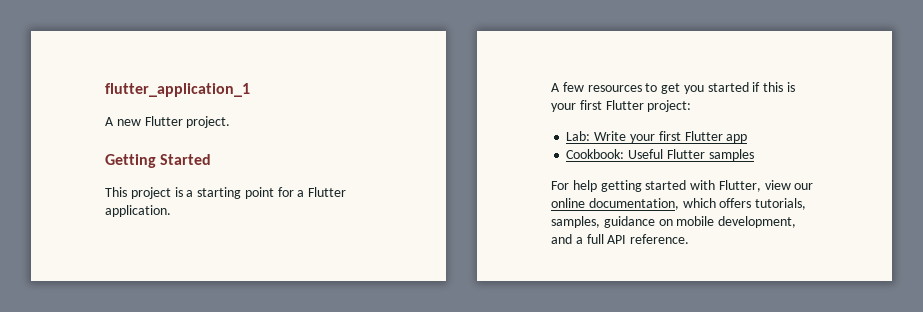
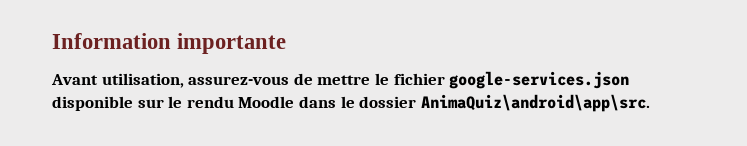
- flutter_application_1
- A new Flutter project.
- Getting Started
- This project is a starting point for a Flutter application.
- A few resources to get you started if this is your first Flutter project:
- Lab: Write your first Flutter app
- Cookbook: Useful Flutter samples
- For help getting started with Flutter, view our online documentation, which offers tutorials, samples, guidance on mobile development, and a full API reference.
+ Information importante
+ Avant utilisation, assurez-vous de mettre le fichier google-services.json disponible sur le rendu Moodle dans le dossier AnimaQuiz\android\app\src.

